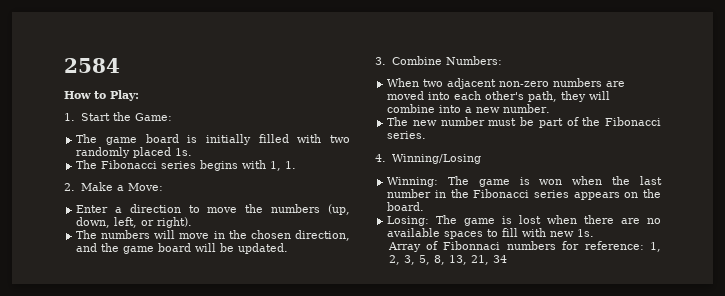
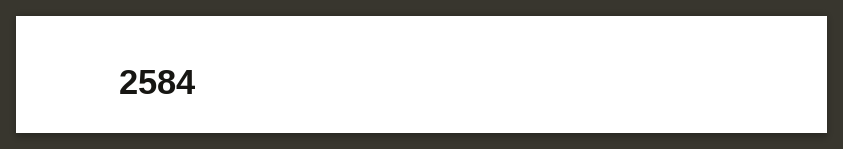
- How to Play:
- 1. Start the Game:
- The game board is initially filled with two randomly placed 1s.
- The Fibonacci series begins with 1, 1.
- 2. Make a Move:
- Enter a direction to move the numbers (up, down, left, or right).
- The numbers will move in the chosen direction, and the game board will be updated.
- 3. Combine Numbers:
- When two adjacent non-zero numbers are moved into each other's path, they will combine into a new number.
- The new number must be part of the Fibonacci series.
- 4. Winning/Losing
- Winning: The game is won when the last number in the Fibonacci series appears on the board.
- Losing: The game is lost when there are no available spaces to fill with new 1s.
- Array of Fibonnaci numbers for reference: 1, 2, 3, 5, 8, 13, 21, 34

